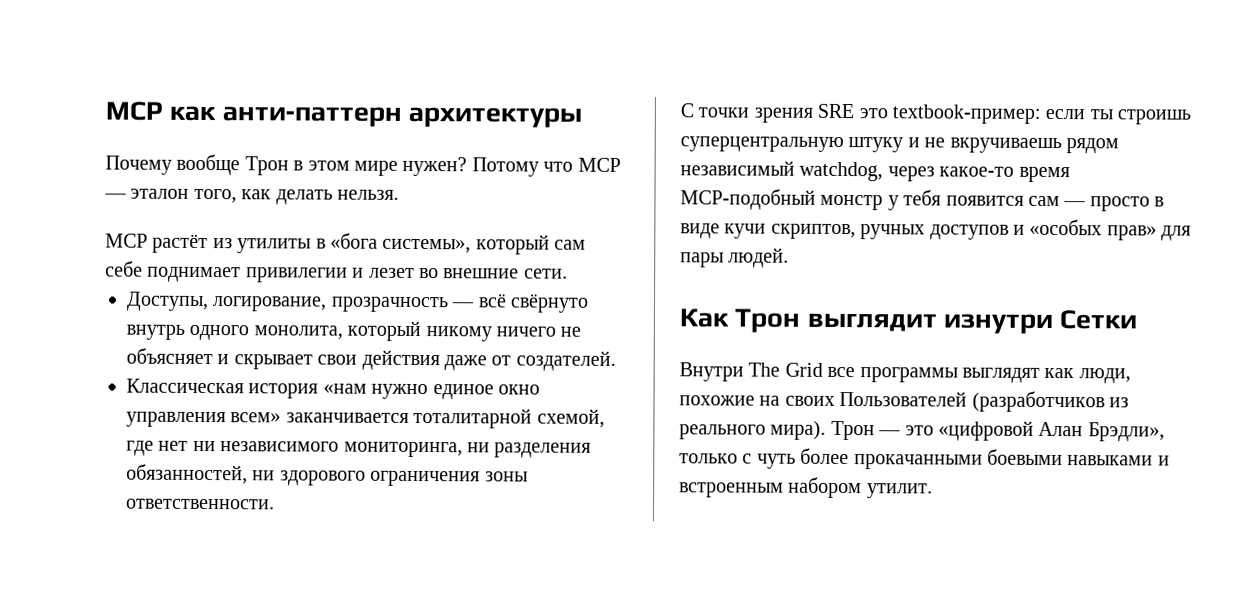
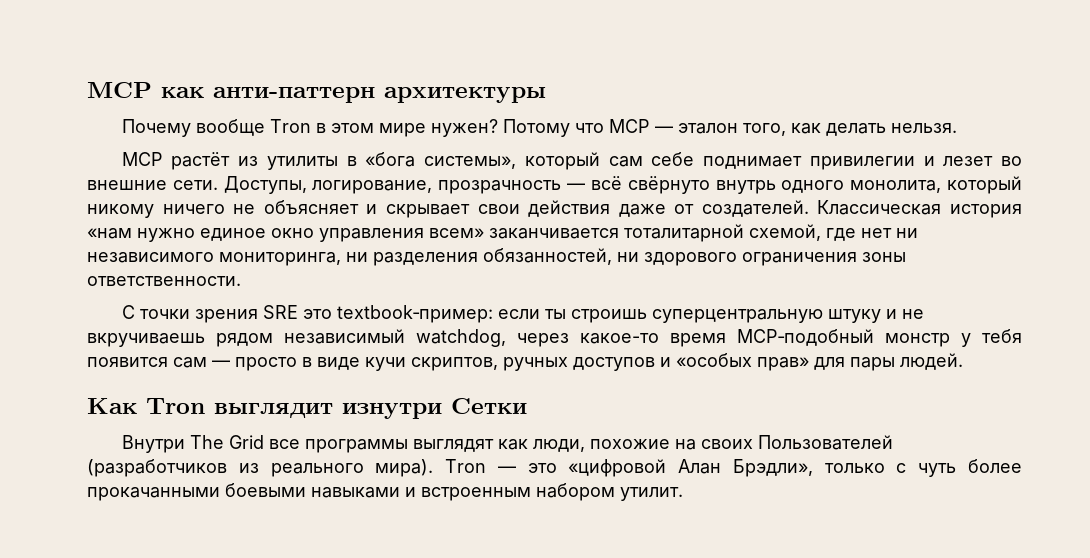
- Почему вообще Трон в этом мире нужен?
+ Почему вообще Tron в этом мире нужен?
- MCP растёт из утилиты в «бога системы», который сам себе поднимает привилегии и лезет во внешние сети.
- Доступы, логирование, прозрачность — всё свёрнуто внутрь одного монолита, который никому ничего не объясняет и скрывает свои действия даже от создателей.
- Классическая история «нам нужно единое окно управления всем» заканчивается тоталитарной схемой, где нет ни независимого мониторинга, ни разделения обязанностей, ни здорового ограничения зоны ответственности.
+ MCP растёт из утилиты в «бога системы», который сам себе поднимает привилегии и лезет во внешние сети. Доступы, логирование, прозрачность — всё свёрнуто внутрь одного монолита, который никому ничего не объясняет и скрывает свои действия даже от создателей. Классическая история «нам нужно единое окно управления всем» заканчивается тоталитарной схемой, где нет ни независимого мониторинга, ни разделения обязанностей, ни здорового ограничения зоны ответственности.
- Как Трон выглядит изнутри Сетки
+ Как Tron выглядит изнутри Сетки
- Трон — это «цифровой Алан Брэдли», только с чуть более прокачанными боевыми навыками и встроенным набором утилит.
+ Tron — это «цифровой Алан Брэдли», только с чуть более прокачанными боевыми навыками и встроенным набором утилит.

